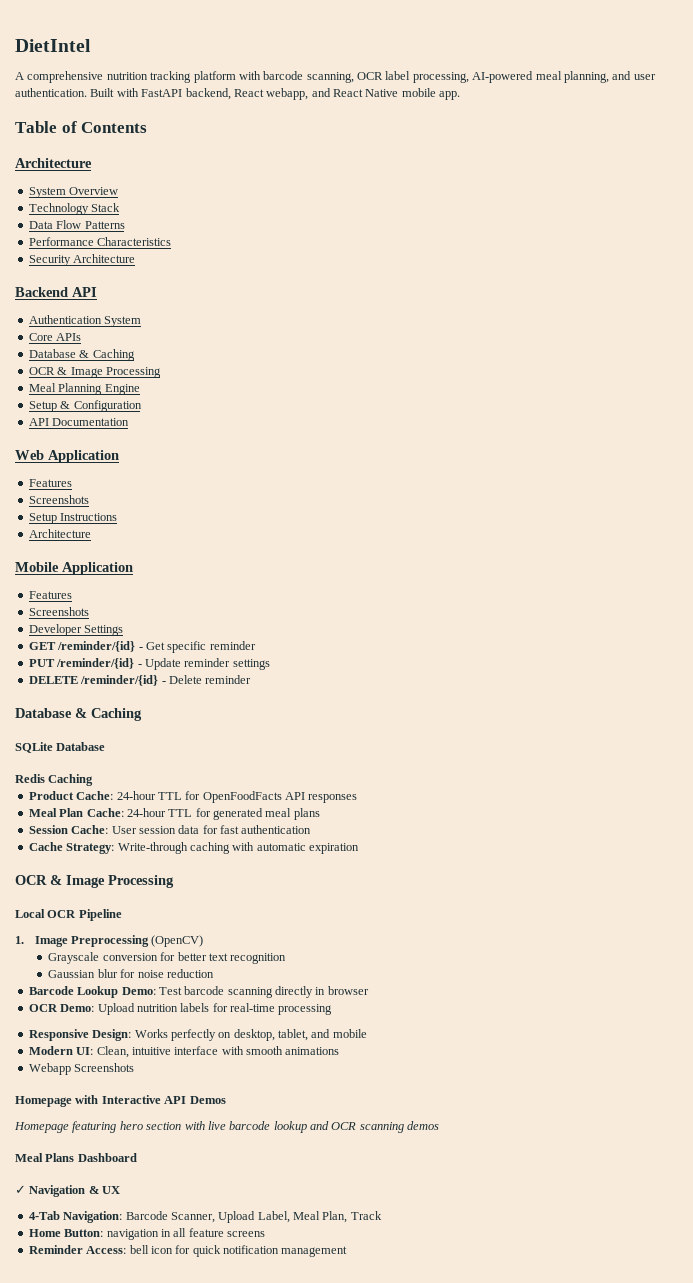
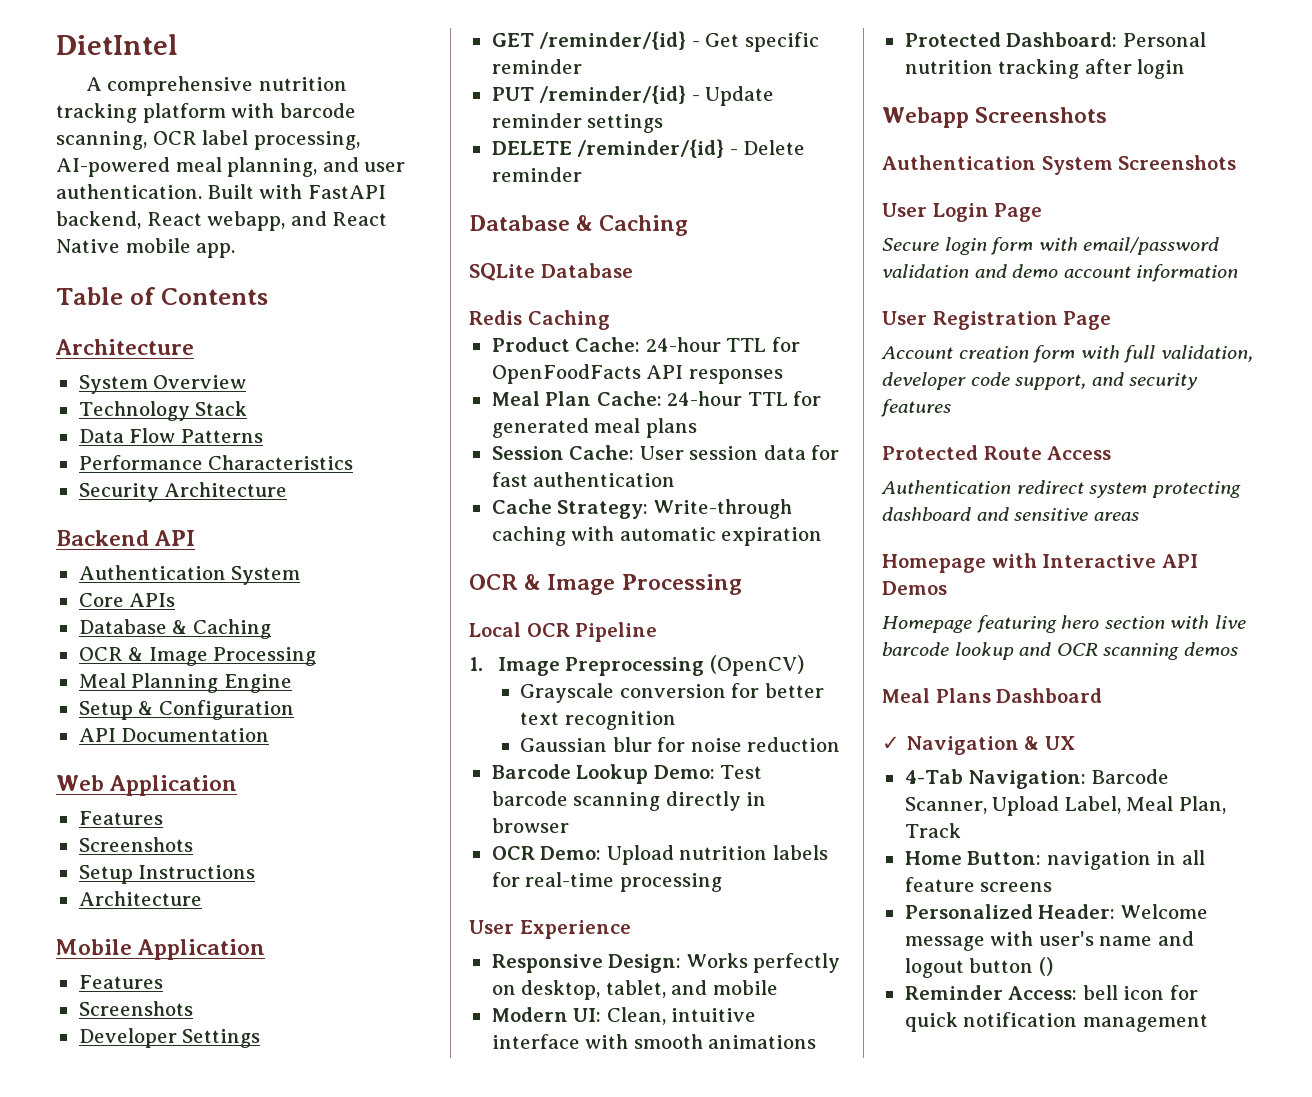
+ User Experience
+ Protected Dashboard: Personal nutrition tracking after login
  Webapp Screenshots
+ Authentication System Screenshots
+ User Login Page
+ Secure login form with email/password validation and demo account information
+ User Registration Page
+ Account creation form with full validation, developer code support, and security features
+ Protected Route Access
+ Authentication redirect system protecting dashboard and sensitive areas
+ Personalized Header: Welcome message with user's name and logout button ()

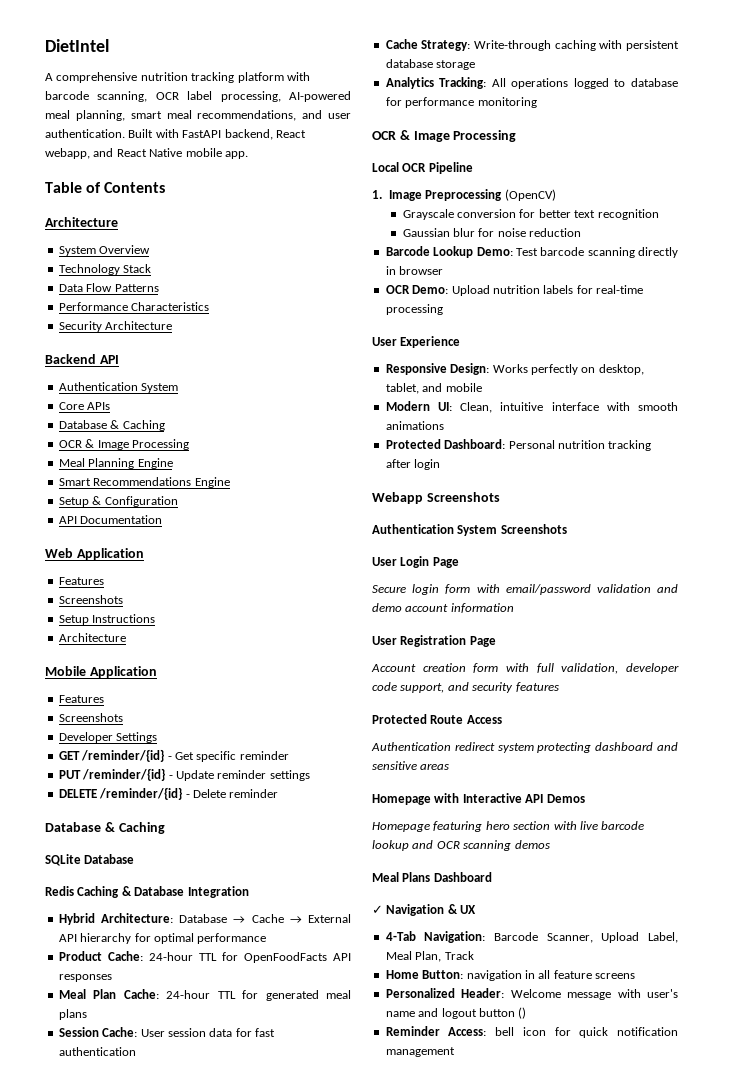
- A comprehensive nutrition tracking platform with barcode scanning, OCR label processing, AI-powered meal planning, and user authentication.
+ A comprehensive nutrition tracking platform with barcode scanning, OCR label processing, AI-powered meal planning, smart meal recommendations, and user authentication.
+ Smart Recommendations Engine
- Redis Caching
+ Redis Caching & Database Integration
+ Hybrid Architecture: Database → Cache → External API hierarchy for optimal performance
- Cache Strategy: Write-through caching with automatic expiration
+ Cache Strategy: Write-through caching with persistent database storage
+ Analytics Tracking: All operations logged to database for performance monitoring

